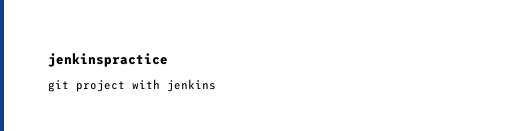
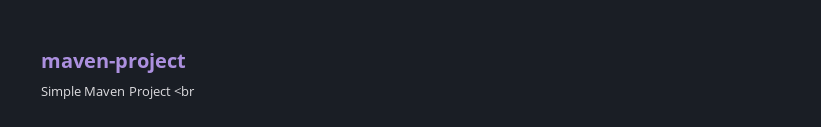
- jenkinspractice
- git project with jenkins
+ maven-project
+ Simple Maven Project <br

